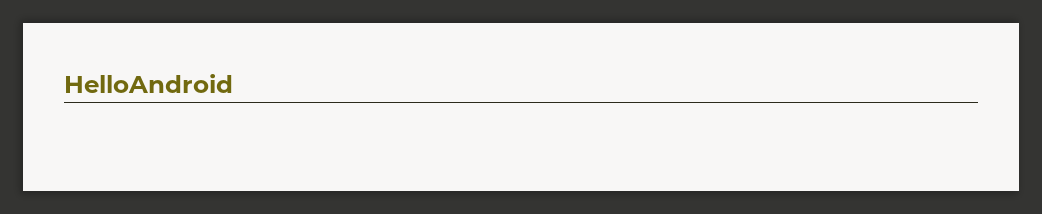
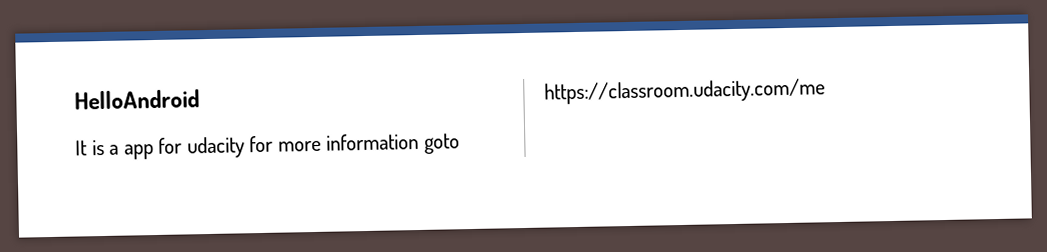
+ It is a app for udacity for more information goto https://classroom.udacity.com/me

